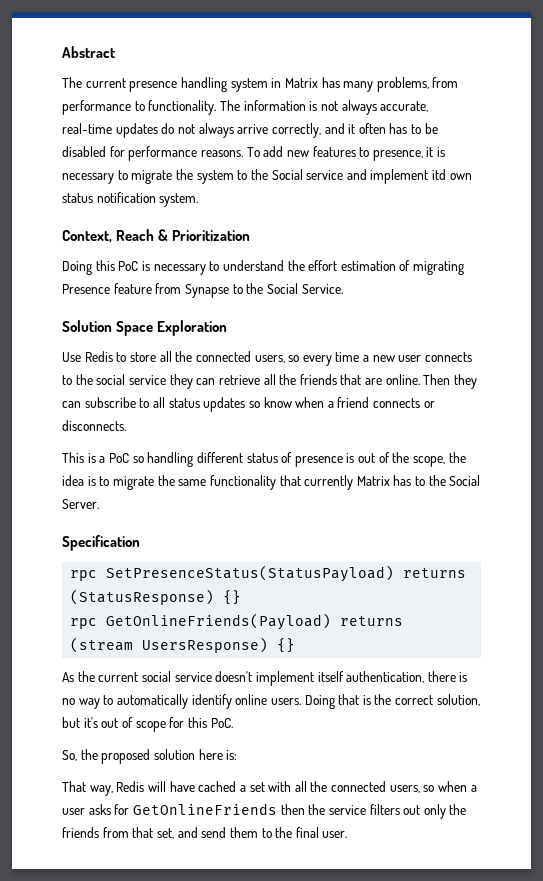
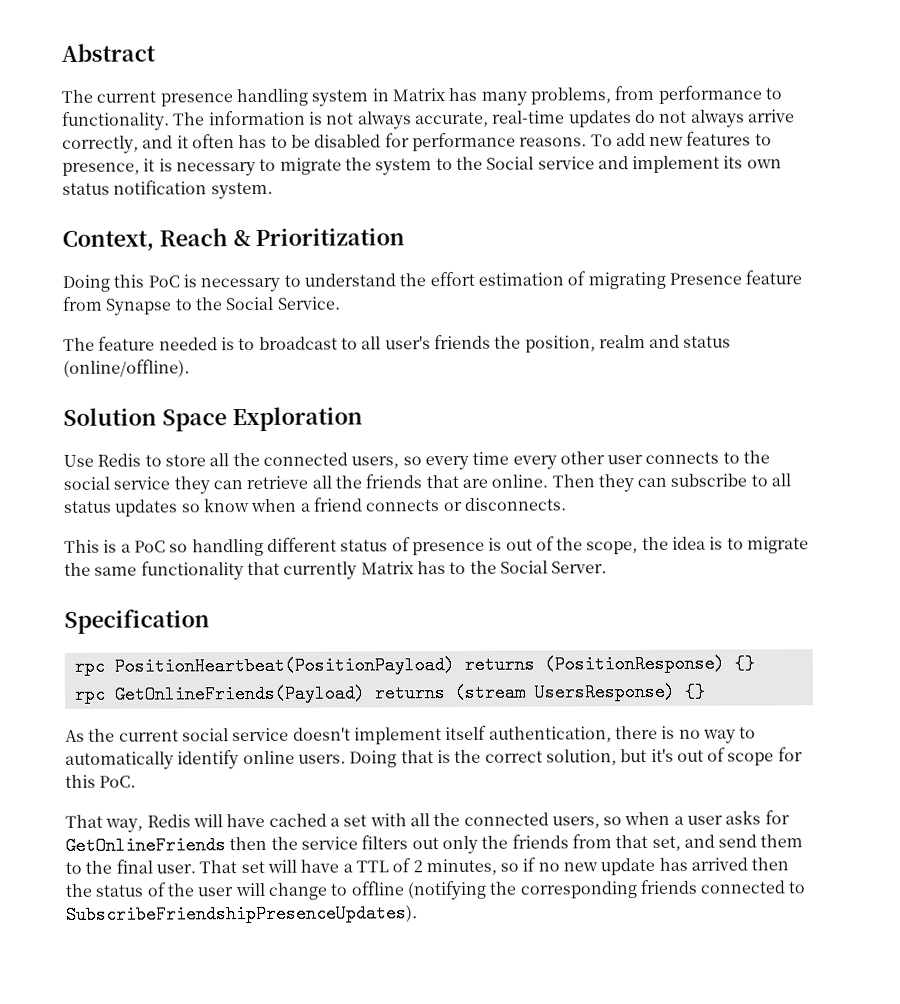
- To add new features to presence, it is necessary to migrate the system to the Social service and implement itd own status notification system.
+ To add new features to presence, it is necessary to migrate the system to the Social service and implement its own status notification system.
+ The feature needed is to broadcast to all user's friends the position, realm and status (online/offline).
- Use Redis to store all the connected users, so every time a new user connects to the social service they can retrieve all the friends that are online.
+ Use Redis to store all the connected users, so every time every other user connects to the social service they can retrieve all the friends that are online.
- rpc SetPresenceStatus(StatusPayload) returns (StatusResponse) {}
+ rpc PositionHeartbeat(PositionPayload) returns (PositionResponse) {}
- So, the proposed solution here is:
+ That set will have a TTL of 2 minutes, so if no new update has arrived then the status of the user will change to offline (notifying the corresponding friends connected to SubscribeFriendshipPresenceUpdates).

